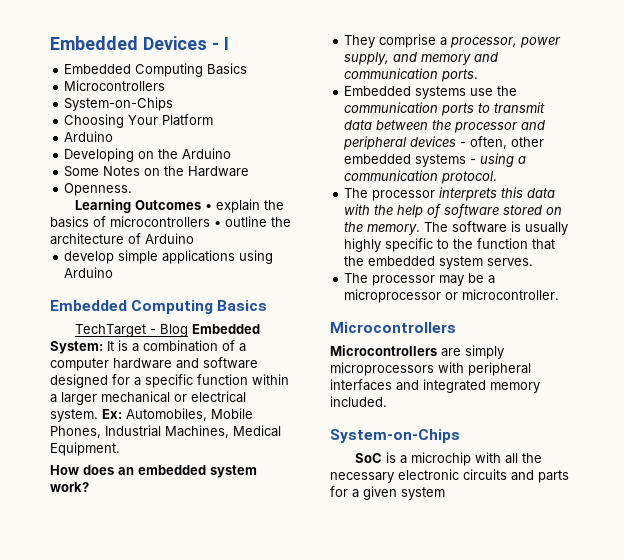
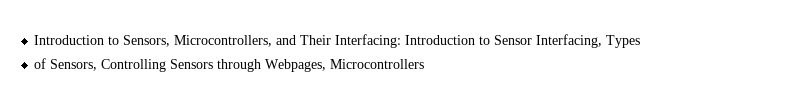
- Embedded Devices - I
- Embedded Computing Basics
- Microcontrollers
- System-on-Chips
- Choosing Your Platform
- Arduino
- Developing on the Arduino
- Some Notes on the Hardware
- Openness.
- Learning Outcomes • explain the basics of microcontrollers • outline the architecture of Arduino
- develop simple applications using Arduino
- Embedded Computing Basics
- TechTarget - Blog Embedded System: It is a combination of a computer hardware and software designed for a specific function within a larger mechanical or electrical system. Ex: Automobiles, Mobile Phones, Industrial Machines, Medical Equipment.
- How does an embedded system work?
- They comprise a processor, power supply, and memory and communication ports.
- Embedded systems use the communication ports to transmit data between the processor and peripheral devices - often, other embedded systems - using a communication protocol.
- The processor interprets this data with the help of software stored on the memory. The software is usually highly specific to the function that the embedded system serves.
- The processor may be a microprocessor or microcontroller.
- Microcontrollers
- Microcontrollers are simply microprocessors with peripheral interfaces and integrated memory included.
- System-on-Chips
- SoC is a microchip with all the necessary electronic circuits and parts for a given system
+ Introduction to Sensors, Microcontrollers, and Their Interfacing: Introduction to Sensor Interfacing, Types
+ of Sensors, Controlling Sensors through Webpages, Microcontrollers

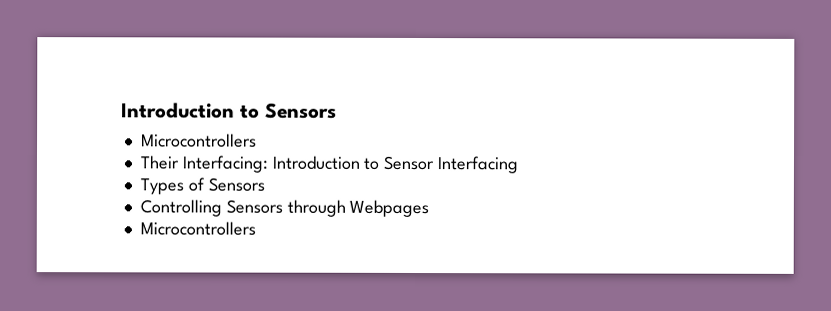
- Introduction to Sensors, Microcontrollers, and Their Interfacing: Introduction to Sensor Interfacing, Types
- of Sensors, Controlling Sensors through Webpages, Microcontrollers
+ Introduction to Sensors
+ Microcontrollers
+ Their Interfacing: Introduction to Sensor Interfacing
+ Types of Sensors
+ Controlling Sensors through Webpages
+ Microcontrollers

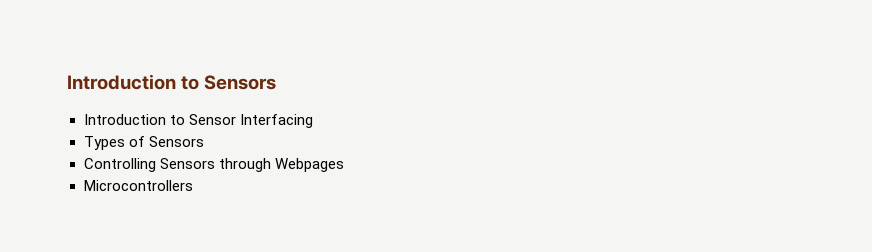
  Introduction to Sensors
- Microcontrollers
- Their Interfacing: Introduction to Sensor Interfacing
+ Introduction to Sensor Interfacing

